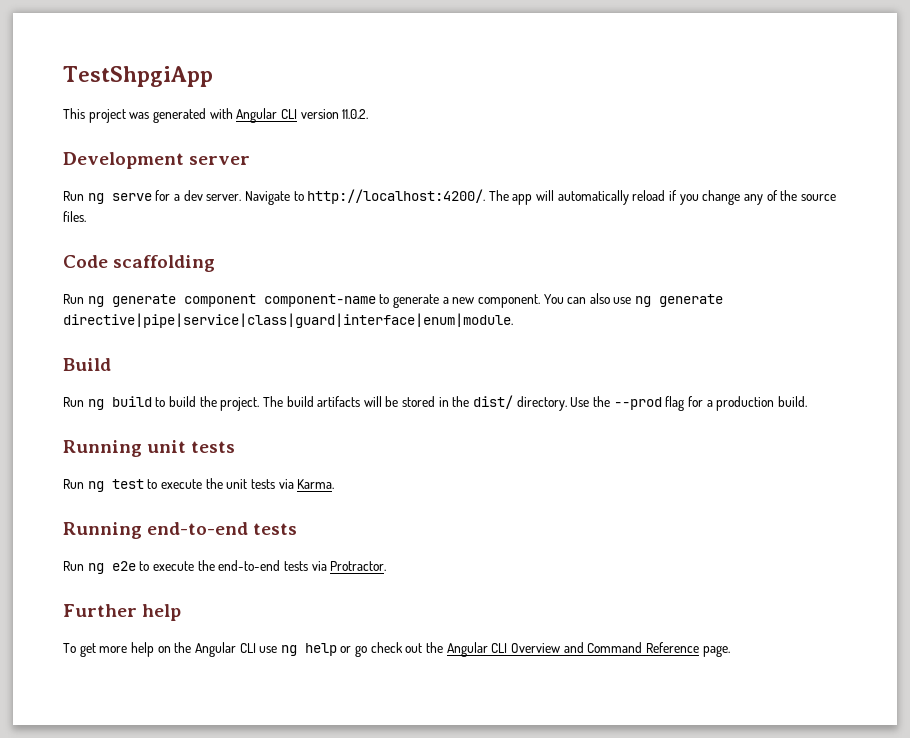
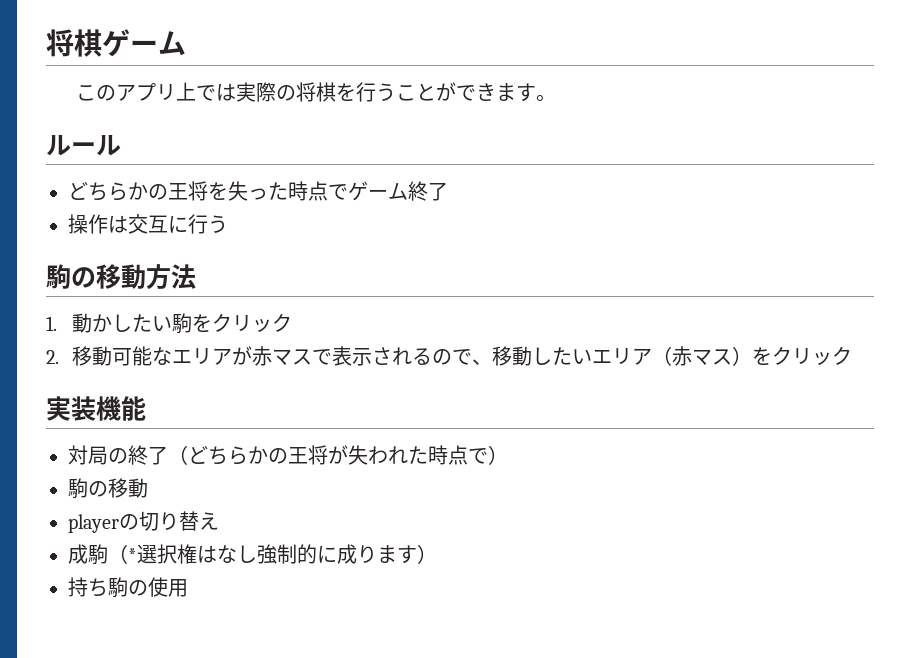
- TestShpgiApp
- This project was generated with Angular CLI version 11.0.2.
- Development server
- Run ng serve for a dev server. Navigate to http://localhost:4200/. The app will automatically reload if you change any of the source files.
- Code scaffolding
- Run ng generate component component-name to generate a new component. You can also use ng generate directive|pipe|service|class|guard|interface|enum|module.
- Build
- Run ng build to build the project. The build artifacts will be stored in the dist/ directory. Use the --prod flag for a production build.
- Running unit tests
- Run ng test to execute the unit tests via Karma.
- Running end-to-end tests
- Run ng e2e to execute the end-to-end tests via Protractor.
- Further help
- To get more help on the Angular CLI use ng help or go check out the Angular CLI Overview and Command Reference page.
+ 将棋ゲーム
+ このアプリ上では実際の将棋を行うことができます。
+ ルール
+ どちらかの王将を失った時点でゲーム終了
+ 操作は交互に行う
+ 駒の移動方法
+ 1.動かしたい駒をクリック
+ 2.移動可能なエリアが赤マスで表示されるので、移動したいエリア（赤マス）をクリック
+ 実装機能
+ 対局の終了（どちらかの王将が失われた時点で）
+ 駒の移動
+ playerの切り替え
+ 成駒（*選択権はなし強制的に成ります）
+ 持ち駒の使用

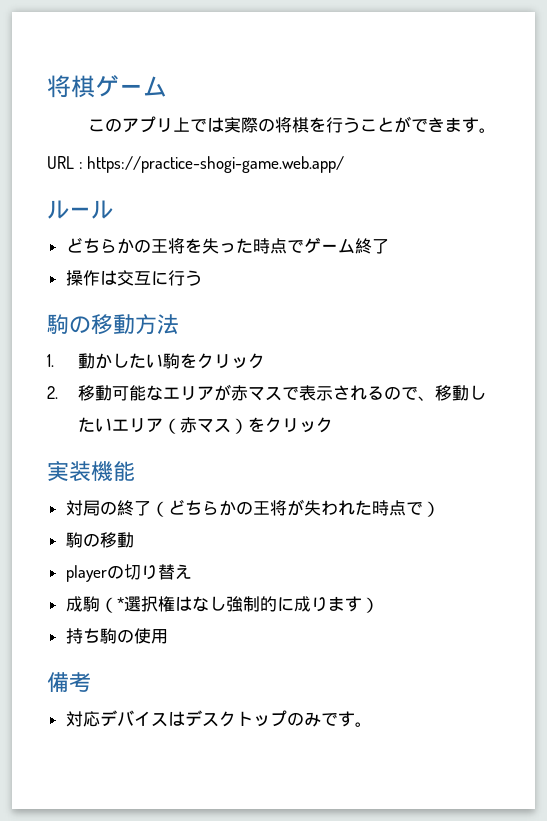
+ URL : https://practice-shogi-game.web.app/
+ 備考
+ 対応デバイスはデスクトップのみです。

